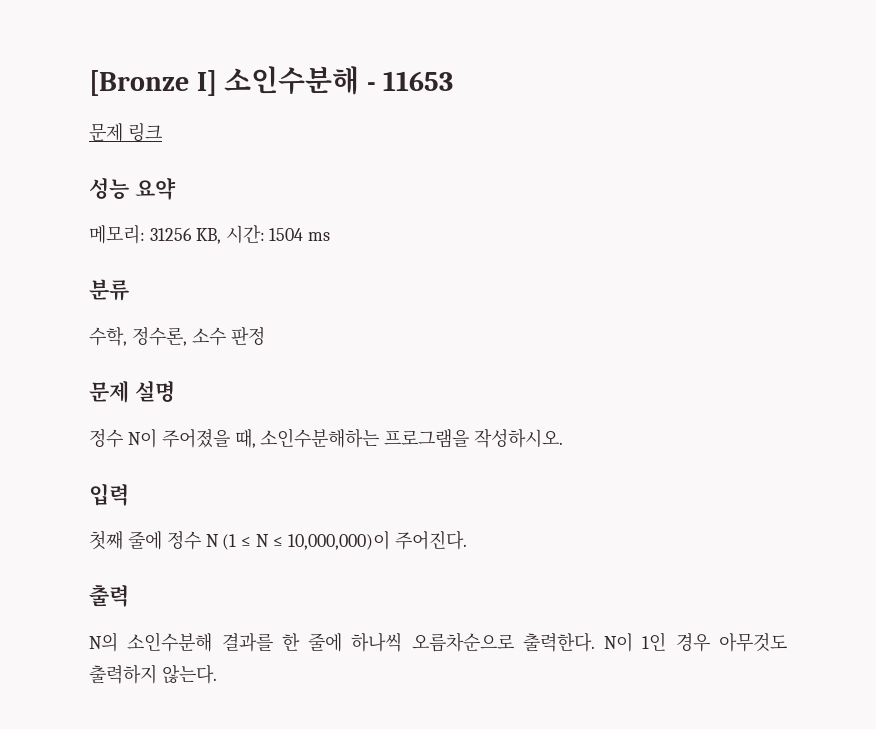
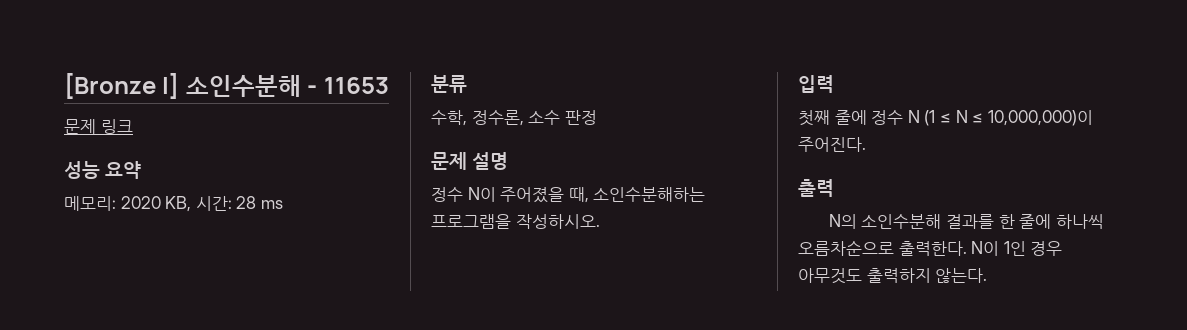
- 메모리: 31256 KB, 시간: 1504 ms
+ 메모리: 2020 KB, 시간: 28 ms

